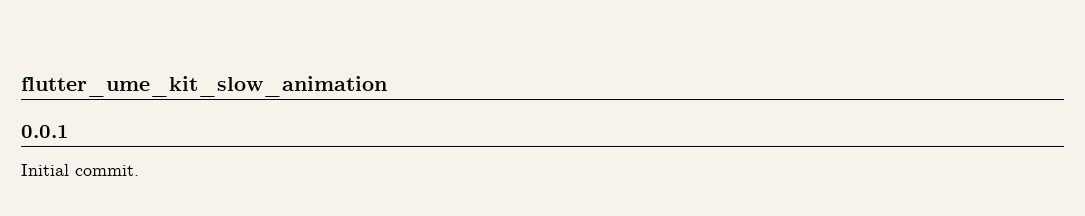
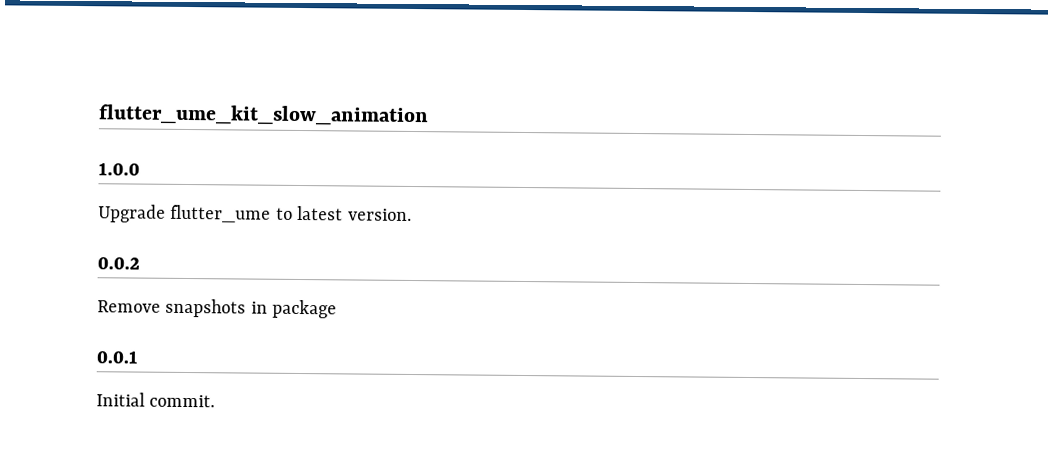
+ 1.0.0
+ Upgrade flutter_ume to latest version.
+ 0.0.2
+ Remove snapshots in package

